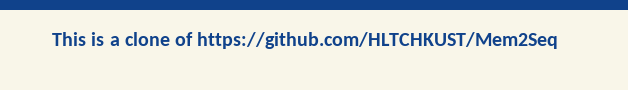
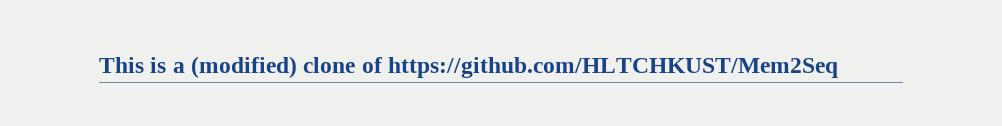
- This is a clone of https://github.com/HLTCHKUST/Mem2Seq
+ This is a (modified) clone of https://github.com/HLTCHKUST/Mem2Seq

